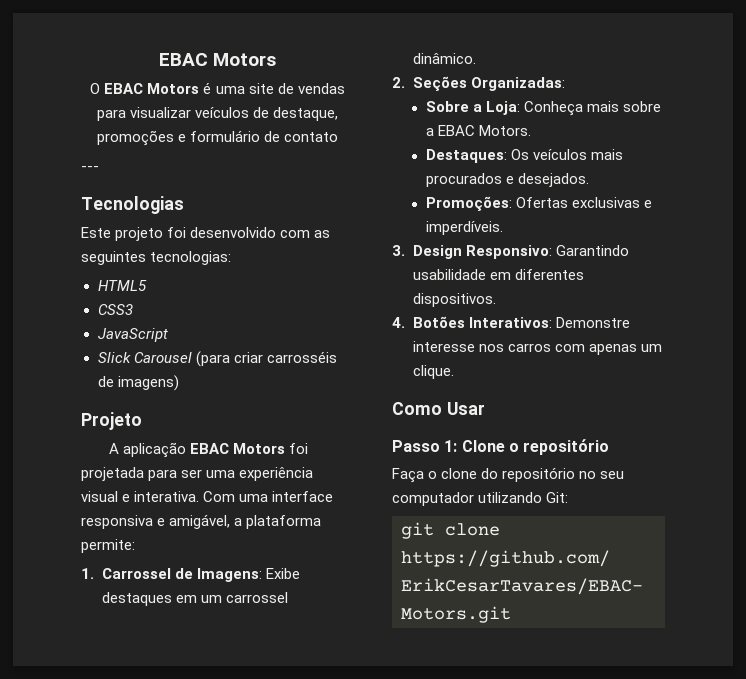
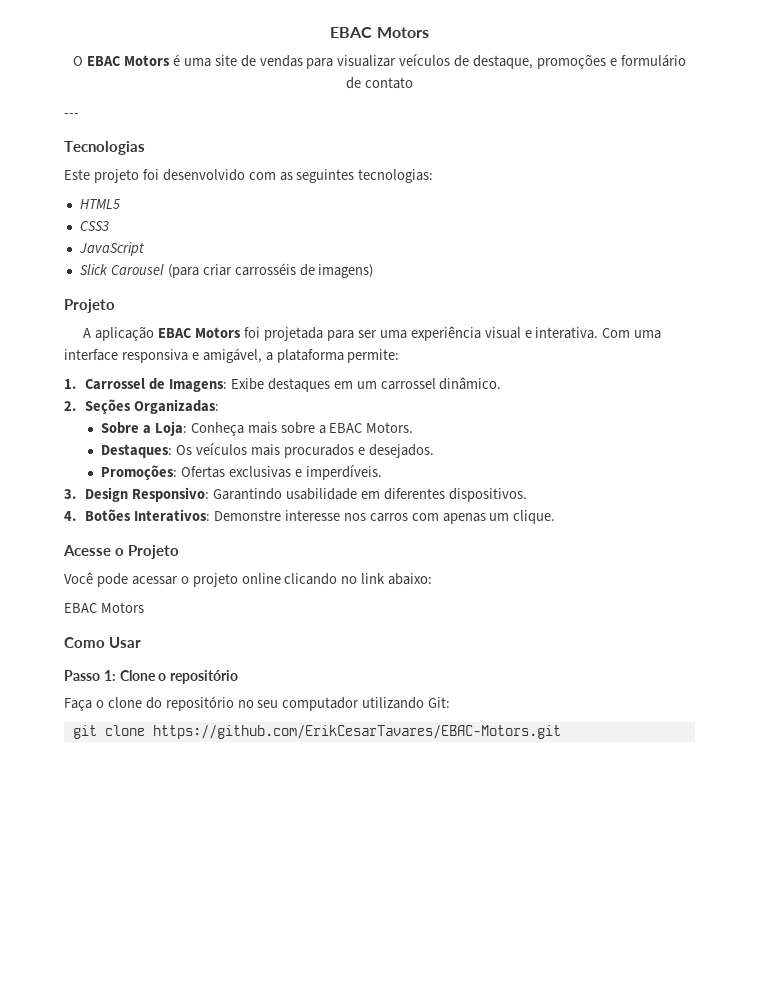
+ Acesse o Projeto
+ Você pode acessar o projeto online clicando no link abaixo:
+ EBAC Motors

